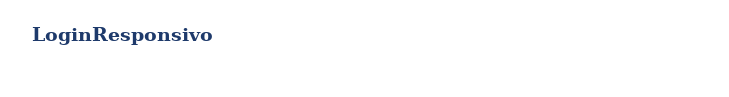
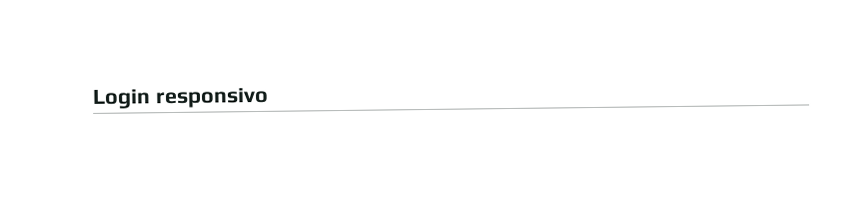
- LoginResponsivo
+ Login responsivo

